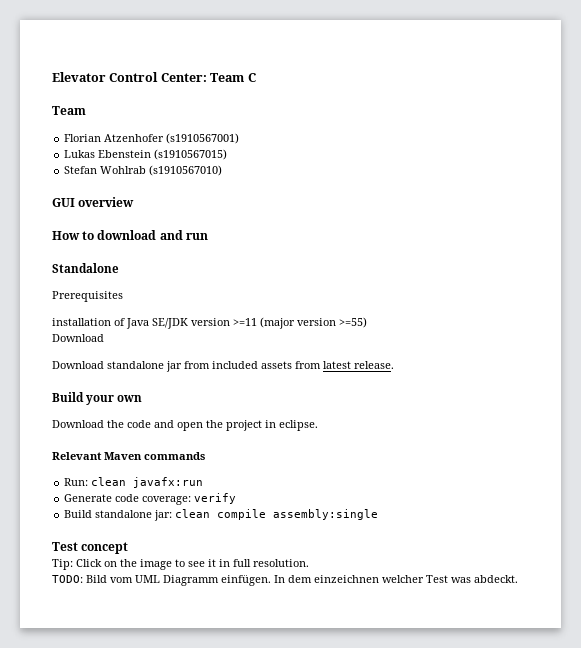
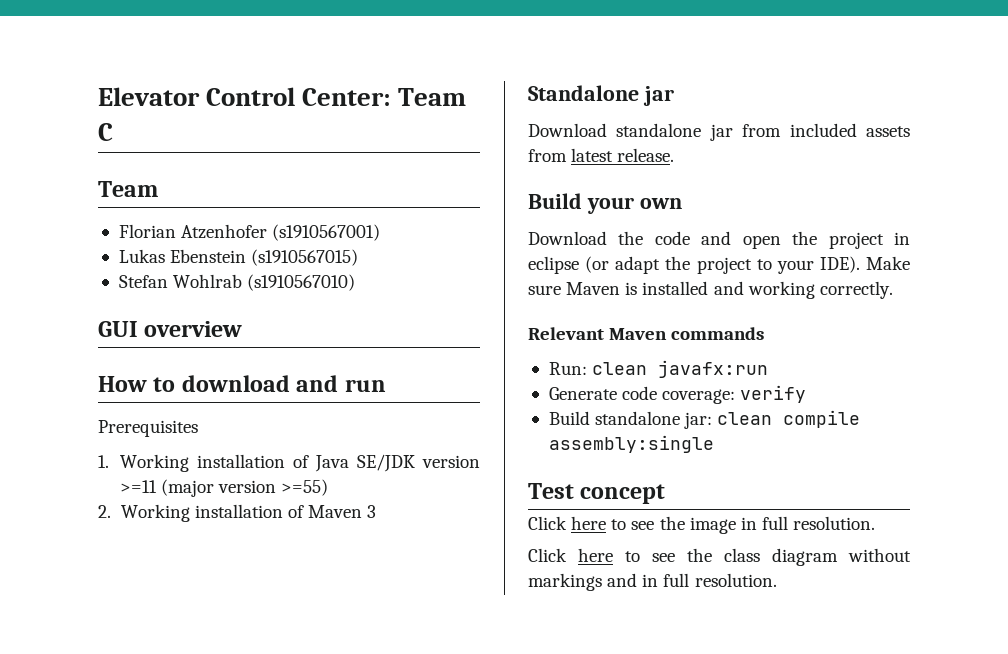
- Standalone
- installation of Java SE/JDK version >=11 (major version >=55)
- Download
+ 1. Working installation of Java SE/JDK version >=11 (major version >=55)
+ 2. Working installation of Maven 3
+ Standalone jar
- Download the code and open the project in eclipse.
+ Download the code and open the project in eclipse (or adapt the project to your IDE). Make sure Maven is installed and working correctly.
- Tip: Click on the image to see it in full resolution.
- TODO: Bild vom UML Diagramm einfügen. In dem einzeichnen welcher Test was abdeckt.
+ Click here to see the image in full resolution.
+ Click here to see the class diagram without markings and in full resolution.

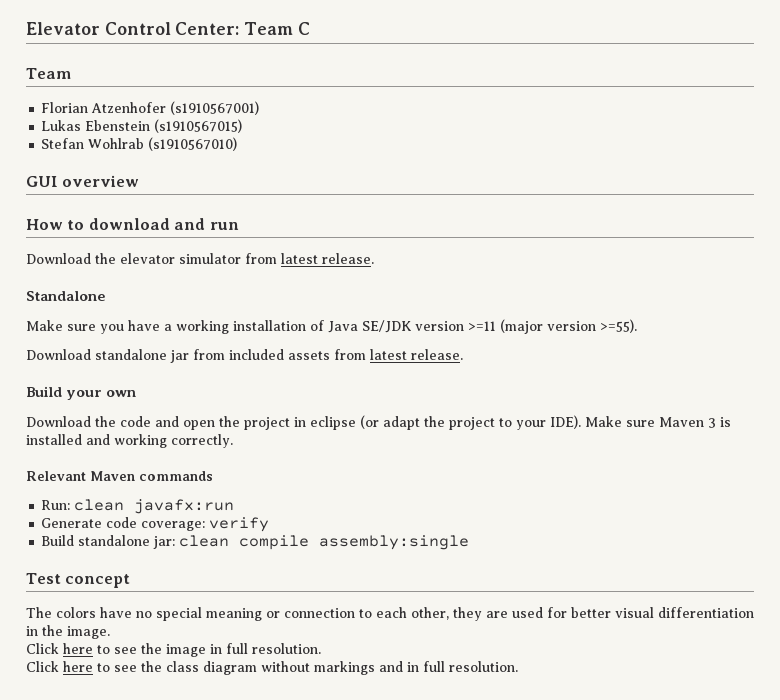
- Prerequisites
- 1. Working installation of Java SE/JDK version >=11 (major version >=55)
- 2. Working installation of Maven 3
- Standalone jar
+ Download the elevator simulator from latest release.
+ Standalone
+ Make sure you have a working installation of Java SE/JDK version >=11 (major version >=55).
- Make sure Maven is installed and working correctly.
+ Make sure Maven 3 is installed and working correctly.
+ The colors have no special meaning or connection to each other, they are used for better visual differentiation in the image.

